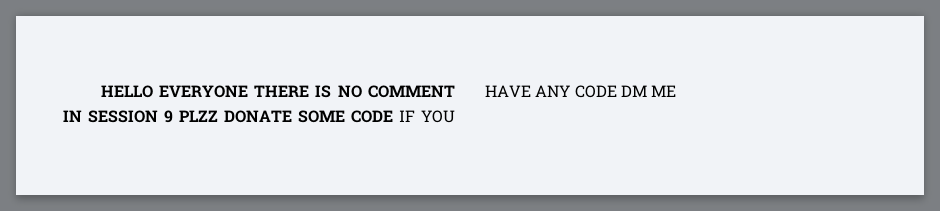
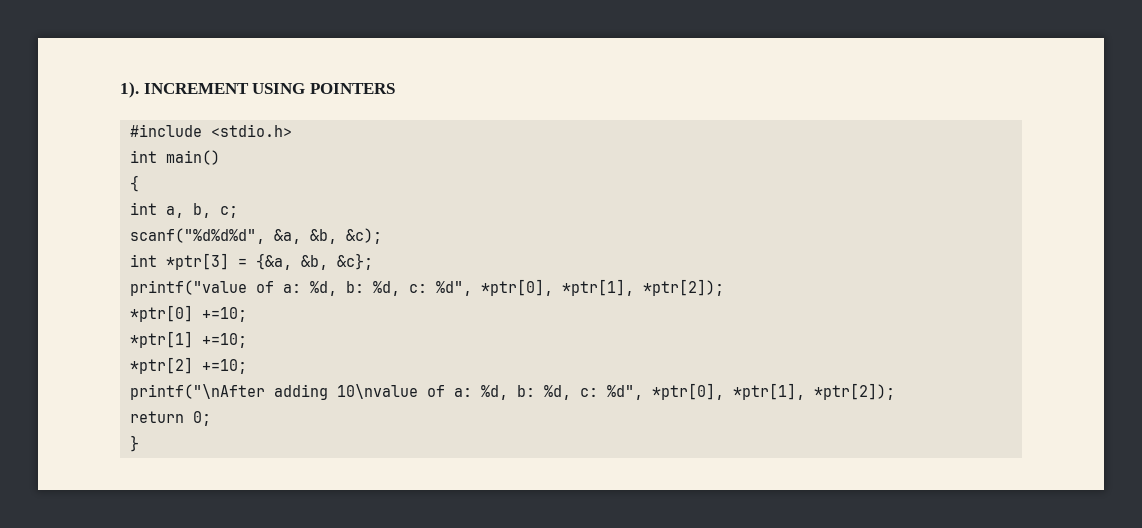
- HELLO EVERYONE THERE IS NO COMMENT IN SESSION 9 PLZZ DONATE SOME CODE IF YOU HAVE ANY CODE DM ME
+ 1). INCREMENT USING POINTERS
+ #include <stdio.h>
+ int main()
+ {
+ int a, b, c;
+ scanf("%d%d%d", &a, &b, &c);
+ int *ptr[3] = {&a, &b, &c};
+ printf("value of a: %d, b: %d, c: %d", *ptr[0], *ptr[1], *ptr[2]);
+ *ptr[0] +=10;
+ *ptr[1] +=10;
+ *ptr[2] +=10;
+ printf("\nAfter adding 10\nvalue of a: %d, b: %d, c: %d", *ptr[0], *ptr[1], *ptr[2]);
+ return 0;
+ }

